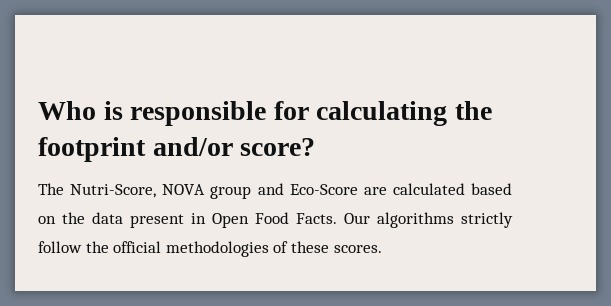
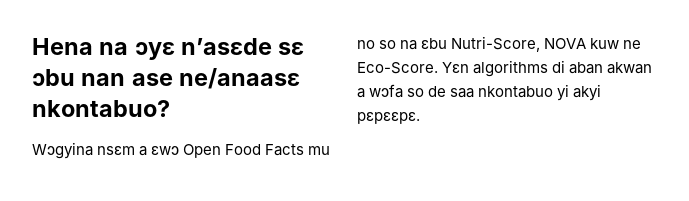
- Who is responsible for calculating the footprint and/or score?
- The Nutri-Score, NOVA group and Eco-Score are calculated based on the data present in Open Food Facts. Our algorithms strictly follow the official methodologies of these scores.
+ Hena na ɔyɛ n’asɛde sɛ ɔbu nan ase ne/anaasɛ nkontabuo?
+ Wɔgyina nsɛm a ɛwɔ Open Food Facts mu no so na ɛbu Nutri-Score, NOVA kuw ne Eco-Score. Yɛn algorithms di aban akwan a wɔfa so de saa nkontabuo yi akyi pɛpɛɛpɛ.

